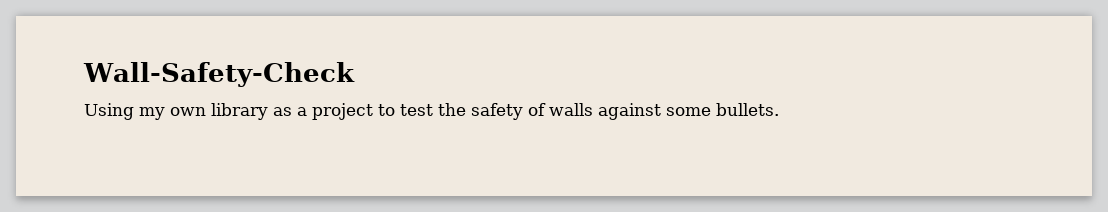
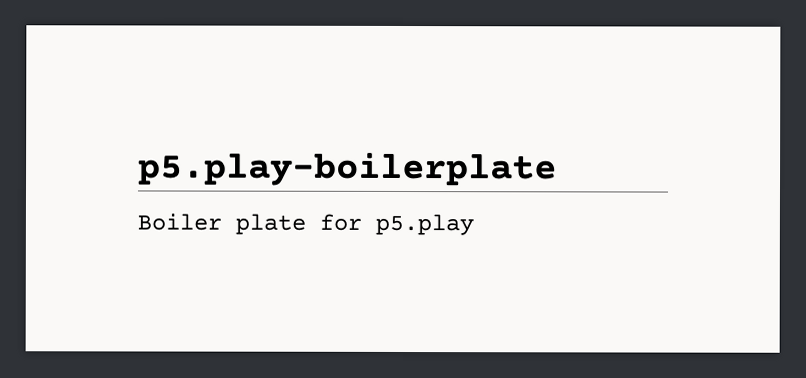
- Wall-Safety-Check
- Using my own library as a project to test the safety of walls against some bullets.
+ p5.play-boilerplate
+ Boiler plate for p5.play

